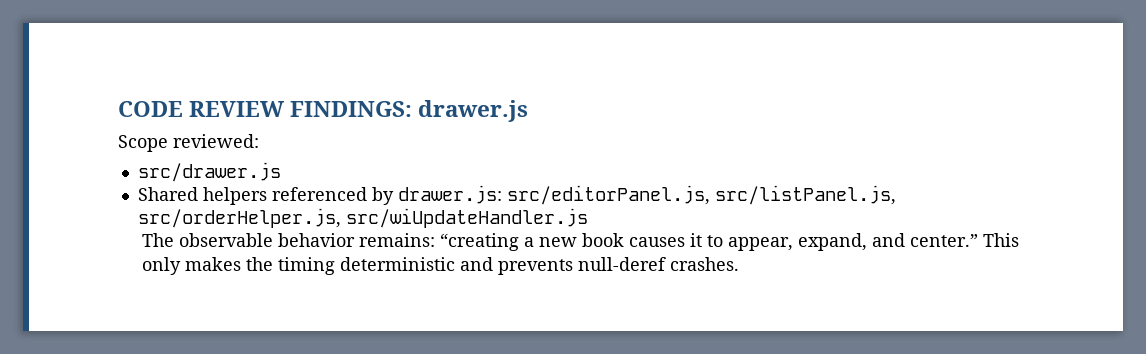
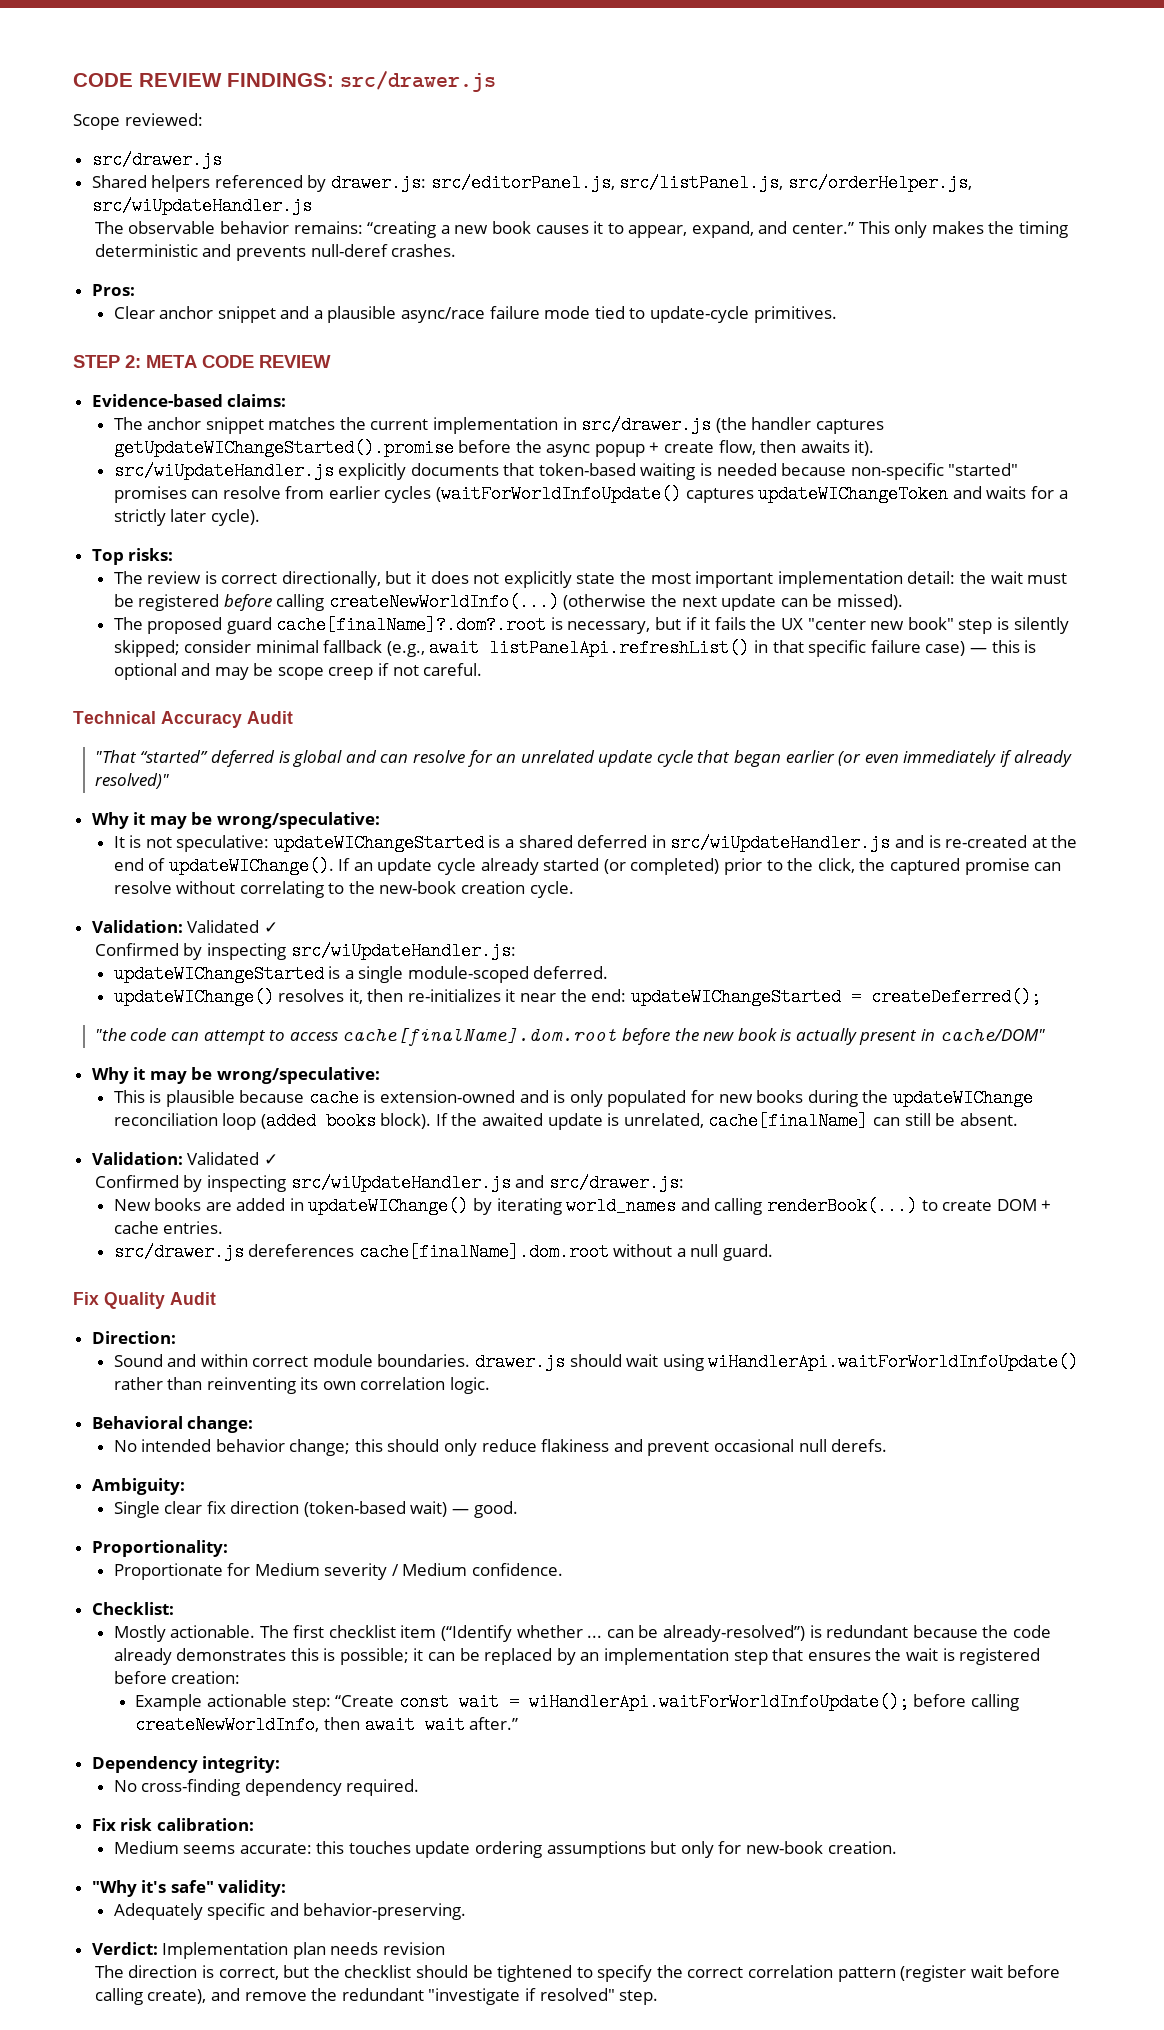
- CODE REVIEW FINDINGS: drawer.js
+ CODE REVIEW FINDINGS: src/drawer.js
+ Pros:
+ Clear anchor snippet and a plausible async/race failure mode tied to update-cycle primitives.
+ STEP 2: META CODE REVIEW
+ Evidence-based claims:
+ The anchor snippet matches the current implementation in src/drawer.js (the handler captures getUpdateWIChangeStarted().promise before the async popup + create flow, then awaits it).
+ src/wiUpdateHandler.js explicitly documents that token-based waiting is needed because non-specific "started" promises can resolve from earlier cycles (waitForWorldInfoUpdate() captures updateWIChangeToken and waits for a strictly later cycle).
+ Top risks:
+ The review is correct directionally, but it does not explicitly state the most important implementation detail: the wait must be registered before calling createNewWorldInfo(...) (otherwise the next update can be missed).
+ The proposed guard cache[finalName]?.dom?.root is necessary, but if it fails the UX "center new book" step is silently skipped; consider minimal fallback (e.g., await listPanelApi.refreshList() in that specific failure case) — this is optional and may be scope creep if not careful.
+ Technical Accuracy Audit
+ "That “started” deferred is global and can resolve for an unrelated update cycle that began earlier (or even immediately if already resolved)"
+ Why it may be wrong/speculative:
+ It is not speculative: updateWIChangeStarted is a shared deferred in src/wiUpdateHandler.js and is re-created at the end of updateWIChange(). If an update cycle already started (or completed) prior to the click, the captured promise can resolve without correlating to the new-book creation cycle.
+ Validation: Validated ✓
+ Confirmed by inspecting src/wiUpdateHandler.js:
+ updateWIChangeStarted is a single module-scoped deferred.
+ updateWIChange() resolves it, then re-initializes it near the end: updateWIChangeStarted = createDeferred();
+ "the code can attempt to access cache[finalName].dom.root before the new book is actually present in cache/DOM"
+ Why it may be wrong/speculative:
+ This is plausible because cache is extension-owned and is only populated for new books during the updateWIChange reconciliation loop (added books block). If the awaited update is unrelated, cache[finalName] can still be absent.
+ Validation: Validated ✓
+ Confirmed by inspecting src/wiUpdateHandler.js and src/drawer.js:
+ New books are added in updateWIChange() by iterating world_names and calling renderBook(...) to create DOM + cache entries.
+ src/drawer.js dereferences cache[finalName].dom.root without a null guard.
+ Fix Quality Audit
+ Direction:
+ Sound and within correct module boundaries. drawer.js should wait using wiHandlerApi.waitForWorldInfoUpdate() rather than reinventing its own correlation logic.
+ Behavioral change:
+ No intended behavior change; this should only reduce flakiness and prevent occasional null derefs.
+ Ambiguity:
+ Single clear fix direction (token-based wait) — good.
+ Proportionality:
+ Proportionate for Medium severity / Medium confidence.
+ Checklist:
+ Mostly actionable. The first checklist item (“Identify whether ... can be already-resolved”) is redundant because the code already demonstrates this is possible; it can be replaced by an implementation step that ensures the wait is registered before creation:
+ Example actionable step: “Create const wait = wiHandlerApi.waitForWorldInfoUpdate(); before calling createNewWorldInfo, then await wait after.”
+ Dependency integrity:
+ No cross-finding dependency required.
+ Fix risk calibration:
+ Medium seems accurate: this touches update ordering assumptions but only for new-book creation.
+ "Why it's safe" validity:
+ Adequately specific and behavior-preserving.
+ Verdict: Implementation plan needs revision
+ The direction is correct, but the checklist should be tightened to specify the correct correlation pattern (register wait before calling create), and remove the redundant "investigate if resolved" step.

